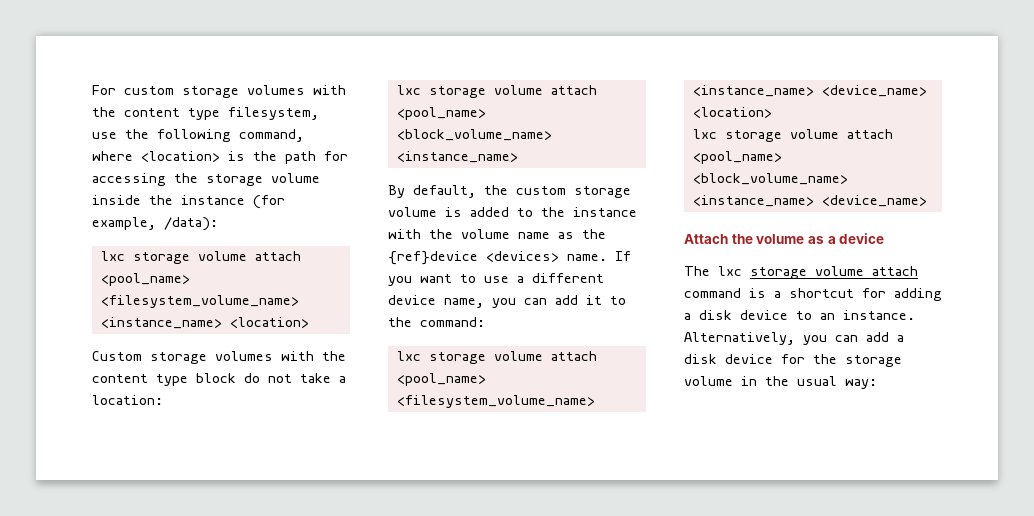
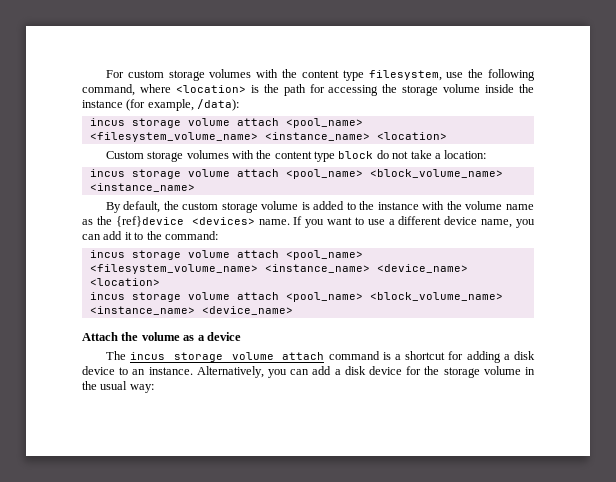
- lxc storage volume attach <pool_name> <filesystem_volume_name> <instance_name> <location>
+ incus storage volume attach <pool_name> <filesystem_volume_name> <instance_name> <location>
  Custom storage volumes with the content type block do not take a location:
- lxc storage volume attach <pool_name> <block_volume_name> <instance_name>
+ incus storage volume attach <pool_name> <block_volume_name> <instance_name>
- lxc storage volume attach <pool_name> <filesystem_volume_name> <instance_name> <device_name> <location>
+ incus storage volume attach <pool_name> <filesystem_volume_name> <instance_name> <device_name> <location>
- lxc storage volume attach <pool_name> <block_volume_name> <instance_name> <device_name>
+ incus storage volume attach <pool_name> <block_volume_name> <instance_name> <device_name>
- The lxc storage volume attach command is a shortcut for adding a disk device to an instance.
+ The incus storage volume attach command is a shortcut for adding a disk device to an instance.

